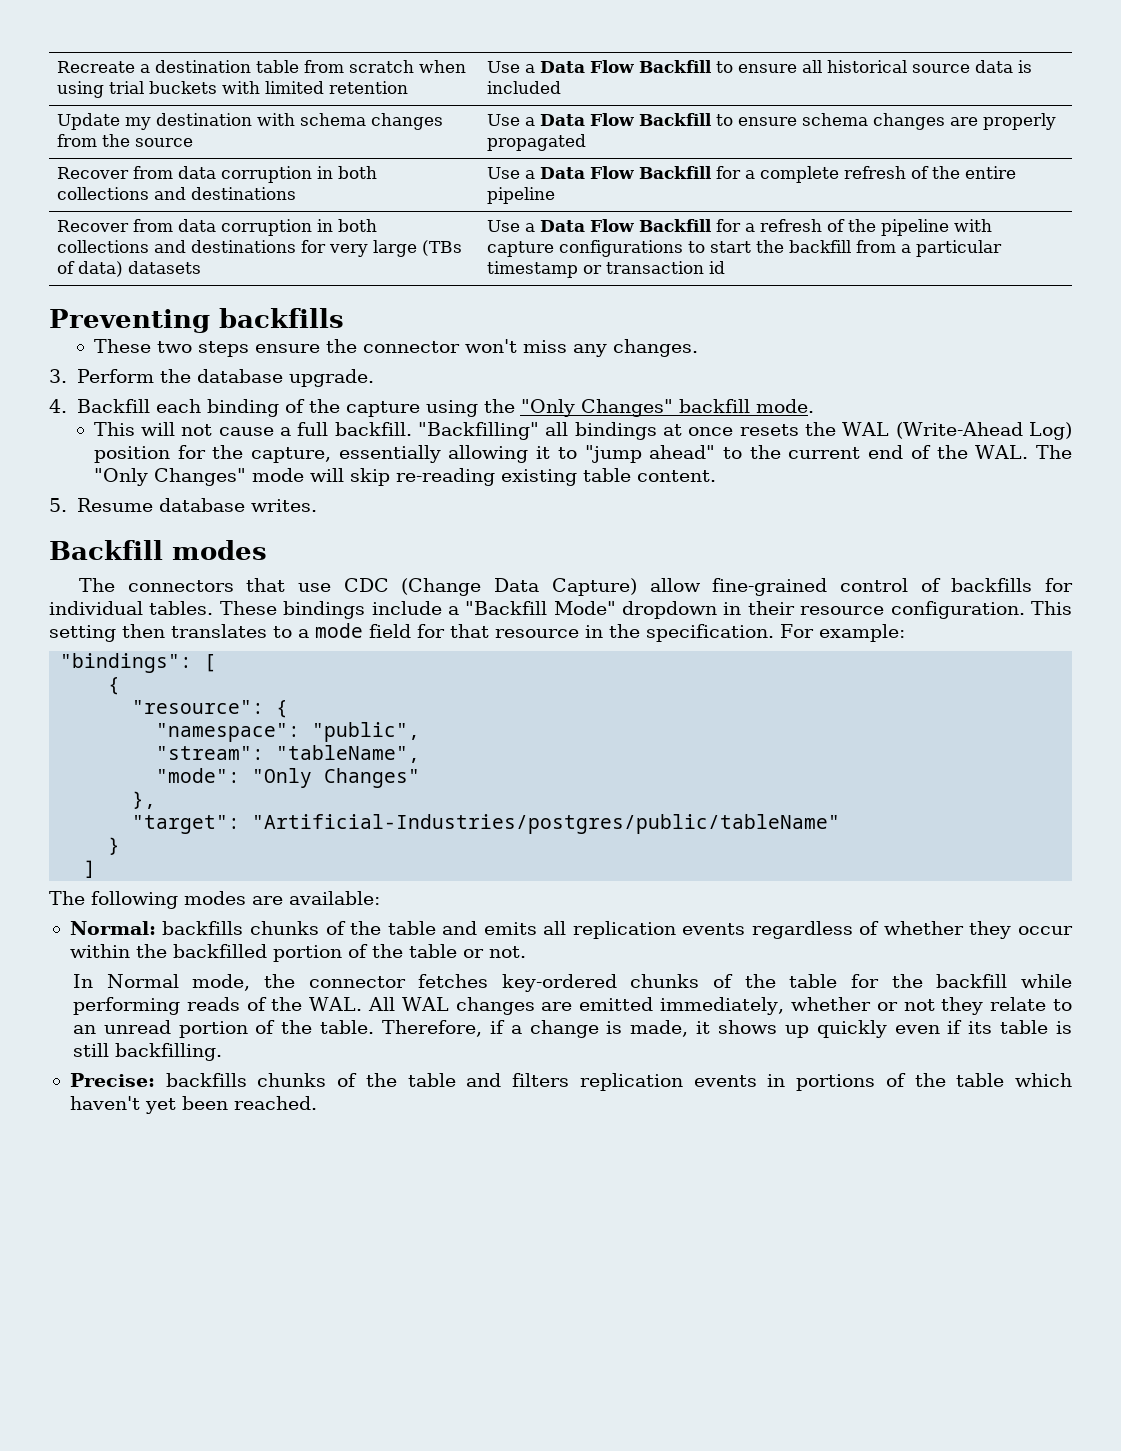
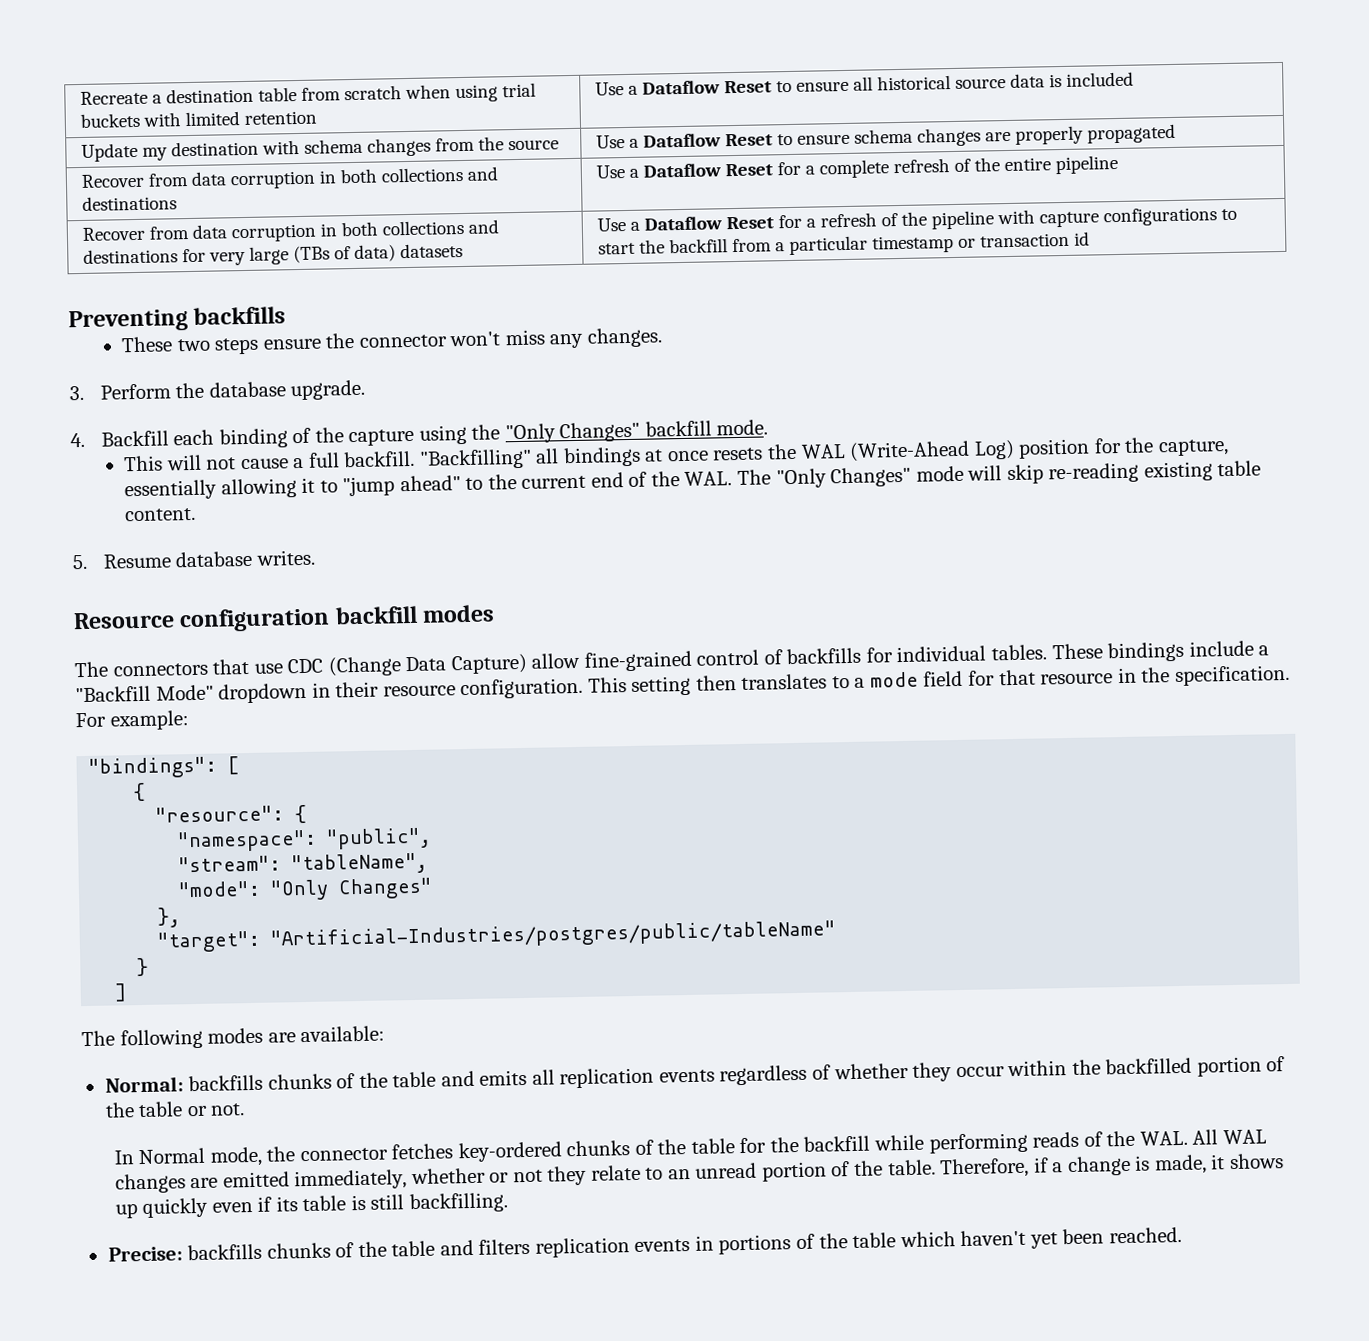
- Recreate a destination table from scratch when using trial buckets with limited retention | Use a Data Flow Backfill to ensure all historical source data is included
+ Recreate a destination table from scratch when using trial buckets with limited retention | Use a Dataflow Reset to ensure all historical source data is included
- Update my destination with schema changes from the source | Use a Data Flow Backfill to ensure schema changes are properly propagated
+ Update my destination with schema changes from the source | Use a Dataflow Reset to ensure schema changes are properly propagated
- Recover from data corruption in both collections and destinations | Use a Data Flow Backfill for a complete refresh of the entire pipeline
+ Recover from data corruption in both collections and destinations | Use a Dataflow Reset for a complete refresh of the entire pipeline
- Use a Data Flow Backfill for a refresh of the pipeline with capture configurations to start the backfill from a particular timestamp or transaction id
+ Use a Dataflow Reset for a refresh of the pipeline with capture configurations to start the backfill from a particular timestamp or transaction id
- Backfill modes
+ Resource configuration backfill modes

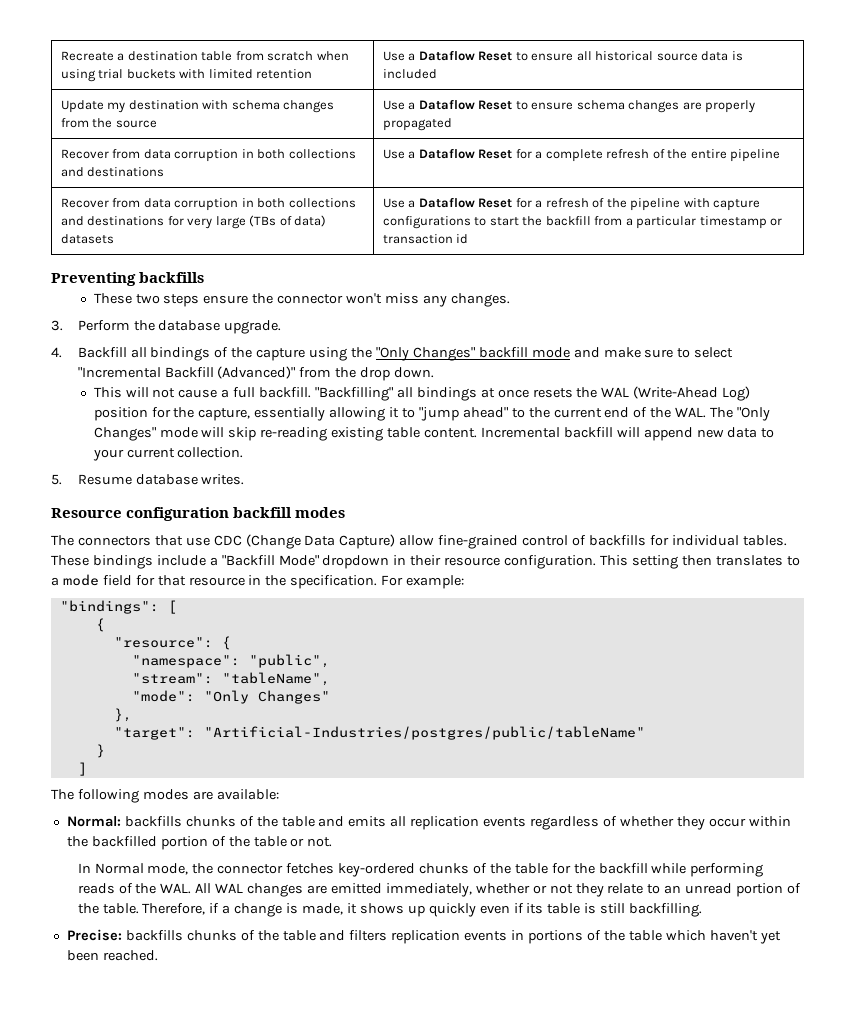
- 4. Backfill each binding of the capture using the "Only Changes" backfill mode.
+ 4. Backfill all bindings of the capture using the "Only Changes" backfill mode and make sure to select "Incremental Backfill (Advanced)" from the drop down.
+ Incremental backfill will append new data to your current collection.

